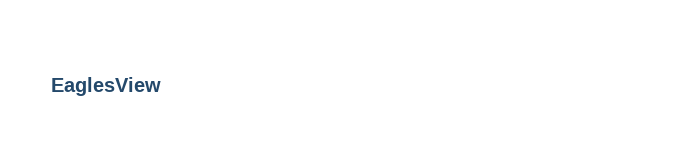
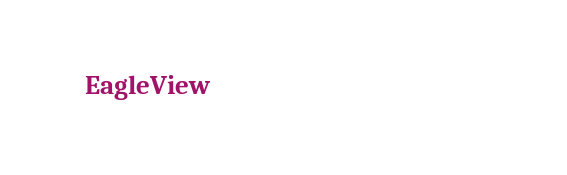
- EaglesView
+ EagleView

